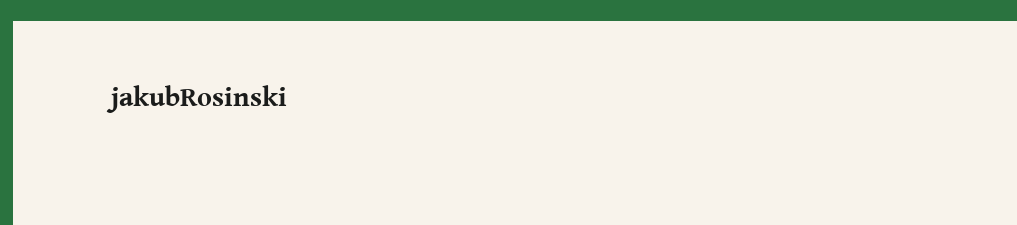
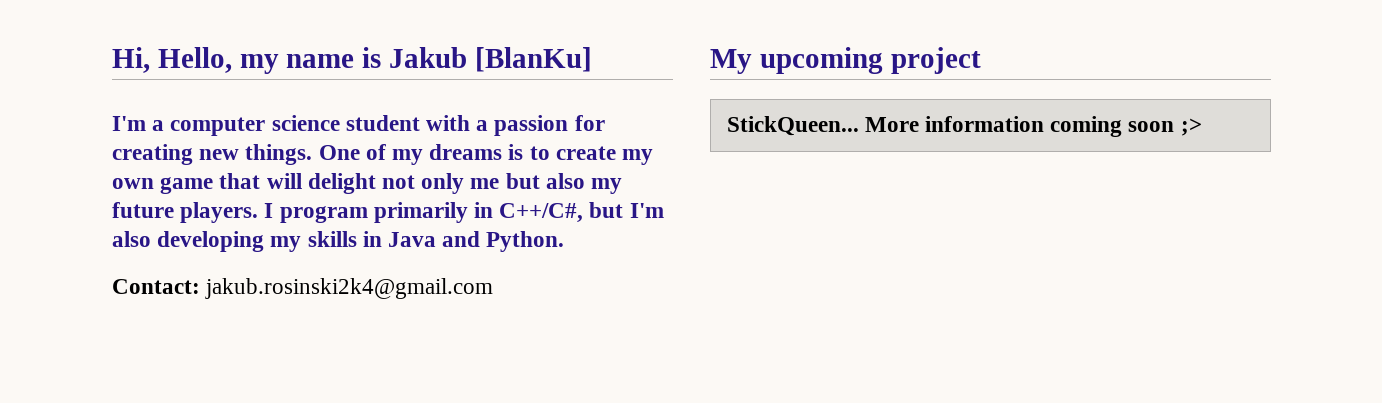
- jakubRosinski
+ Hi, Hello, my name is Jakub [BlanKu]
+ I'm a computer science student with a passion for creating new things. One of my dreams is to create my own game that will delight not only me but also my future players. I program primarily in C++/C#, but I'm also developing my skills in Java and Python.
+ Contact: jakub.rosinski2k4@gmail.com
+ My upcoming project
+ StickQueen... More information coming soon ;>

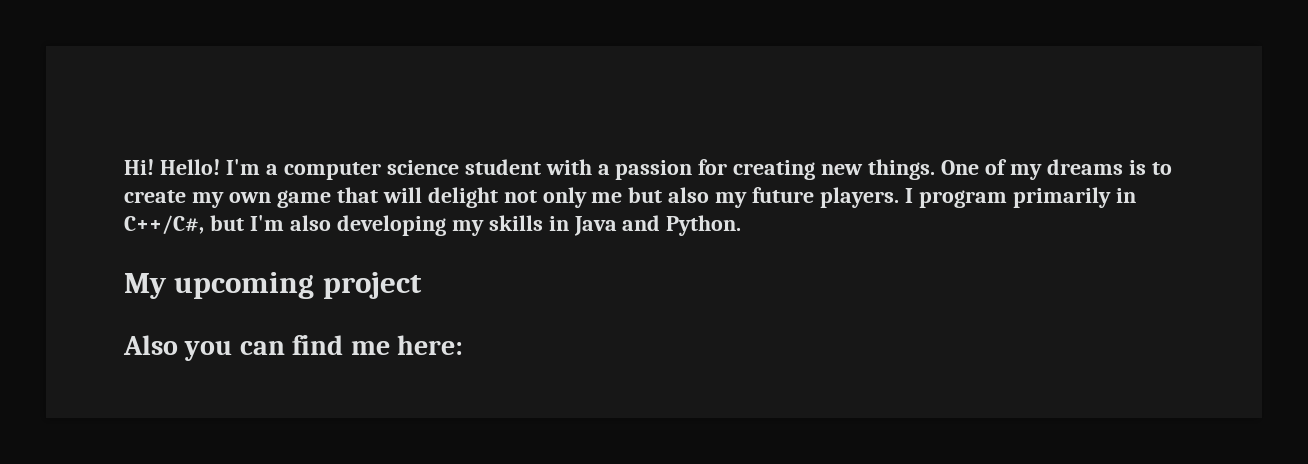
- Hi, Hello, my name is Jakub [BlanKu]
- I'm a computer science student with a passion for creating new things.
+ Hi! Hello! I'm a computer science student with a passion for creating new things.
- Contact: jakub.rosinski2k4@gmail.com
- StickQueen... More information coming soon ;>
+ Also you can find me here:

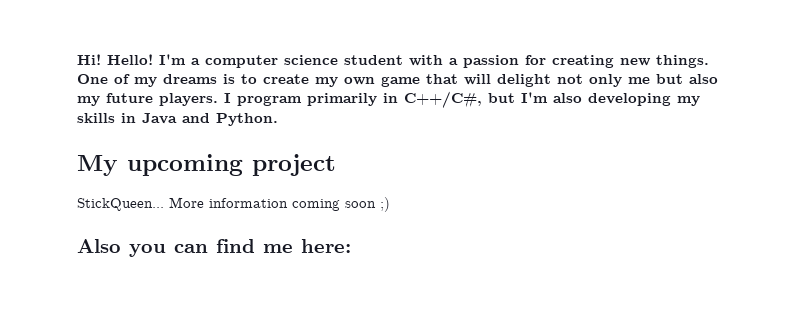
+ StickQueen... More information coming soon ;)

